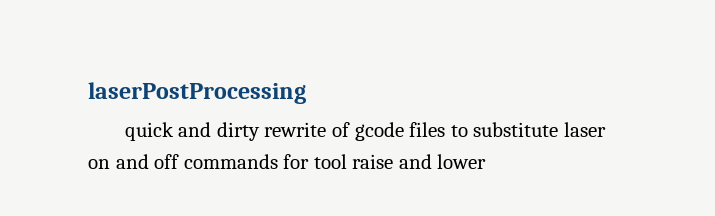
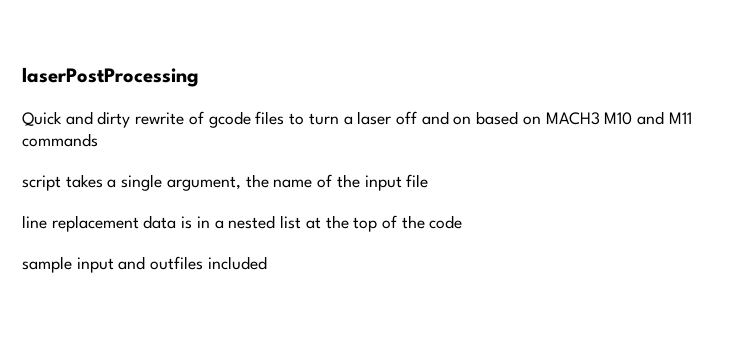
- quick and dirty rewrite of gcode files to substitute laser on and off commands for tool raise and lower
+ Quick and dirty rewrite of gcode files to turn a laser off and on based on MACH3 M10 and M11 commands
+ script takes a single argument, the name of the input file
+ line replacement data is in a nested list at the top of the code
+ sample input and outfiles included

